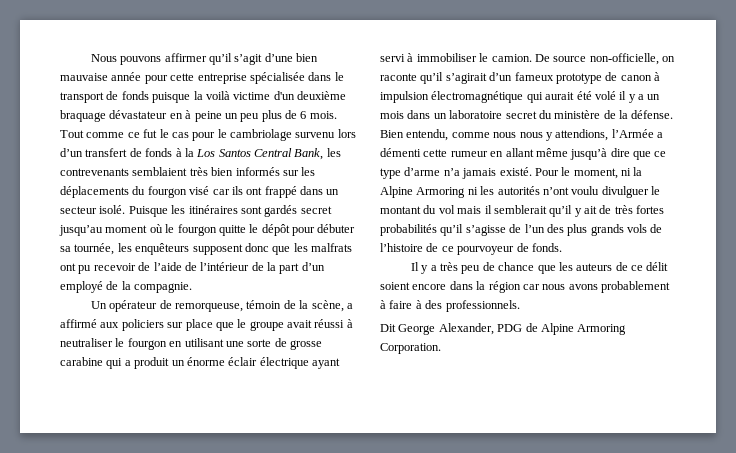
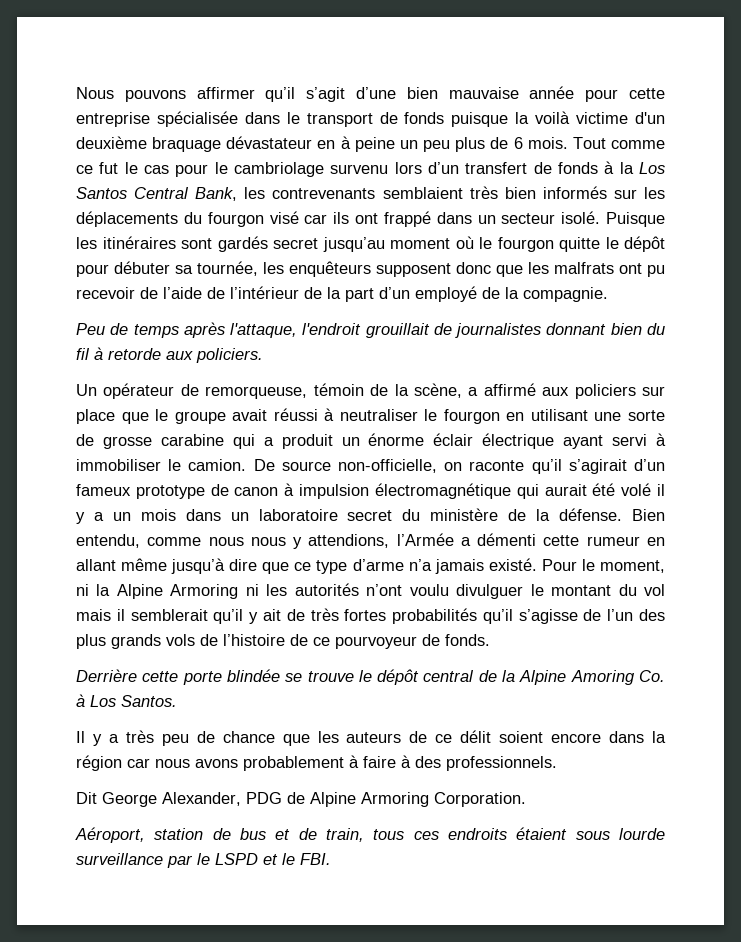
+ Peu de temps après l'attaque, l'endroit grouillait de journalistes donnant bien du fil à retorde aux policiers.
+ Derrière cette porte blindée se trouve le dépôt central de la Alpine Amoring Co. à Los Santos.
+ Aéroport, station de bus et de train, tous ces endroits étaient sous lourde surveillance par le LSPD et le FBI.

